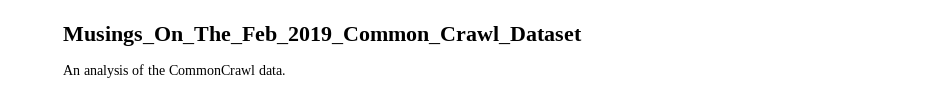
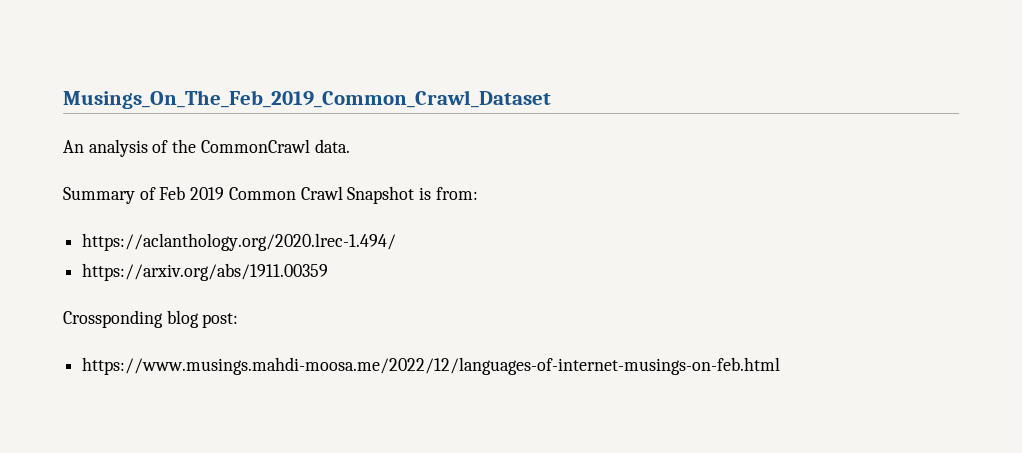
+ Summary of Feb 2019 Common Crawl Snapshot is from:
+ https://aclanthology.org/2020.lrec-1.494/
+ https://arxiv.org/abs/1911.00359
+ Crossponding blog post:
+ https://www.musings.mahdi-moosa.me/2022/12/languages-of-internet-musings-on-feb.html

